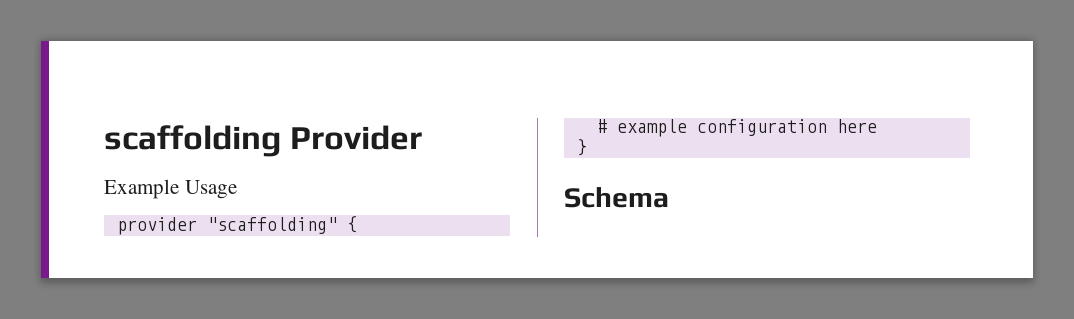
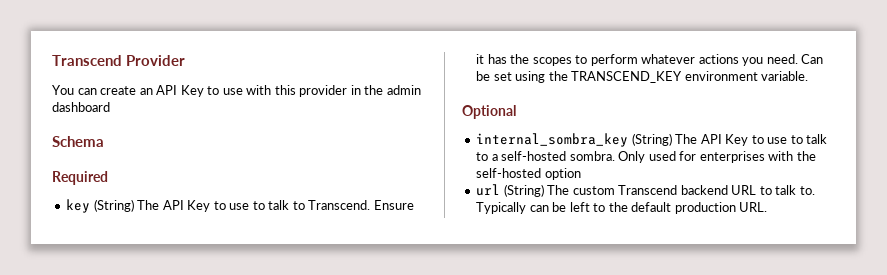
- scaffolding Provider
+ Transcend Provider
- Example Usage
- provider "scaffolding" {
- # example configuration here
- }
+ You can create an API Key to use with this provider in the admin dashboard
  Schema
+ Required
+ key (String) The API Key to use to talk to Transcend. Ensure it has the scopes to perform whatever actions you need. Can be set using the TRANSCEND_KEY environment variable.
+ Optional
+ internal_sombra_key (String) The API Key to use to talk to a self-hosted sombra. Only used for enterprises with the self-hosted option
+ url (String) The custom Transcend backend URL to talk to. Typically can be left to the default production URL.

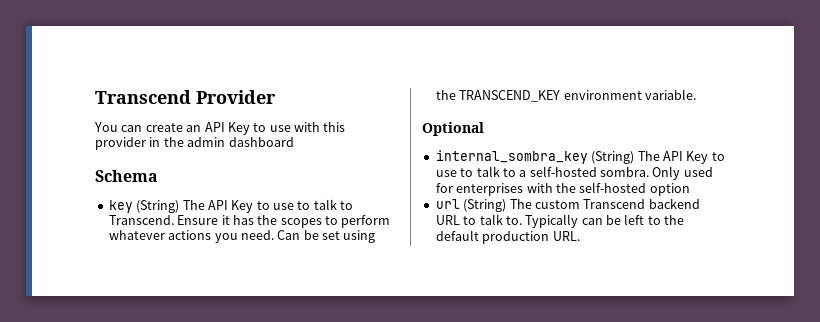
- Required

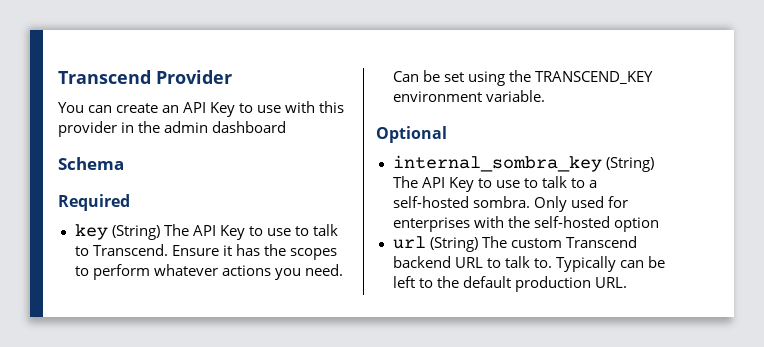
+ Required

